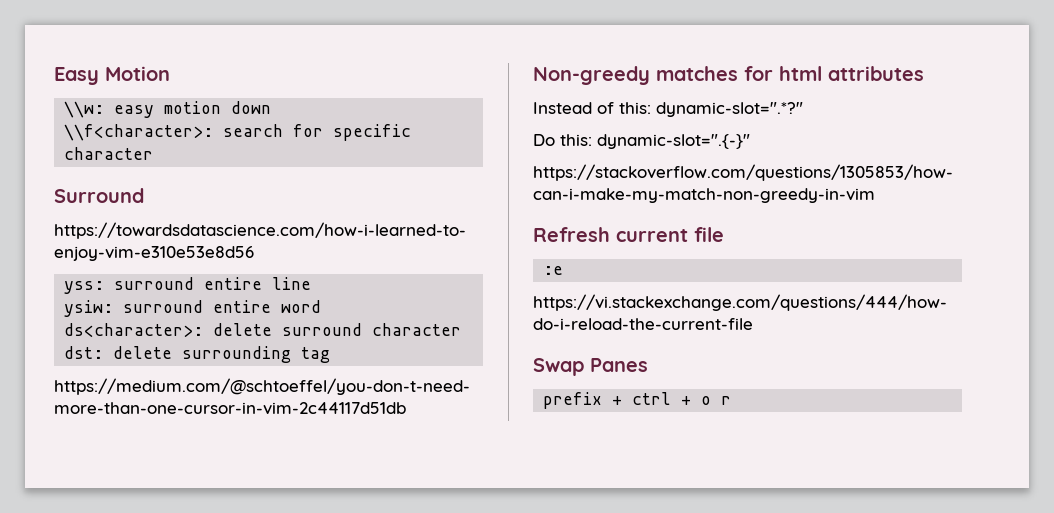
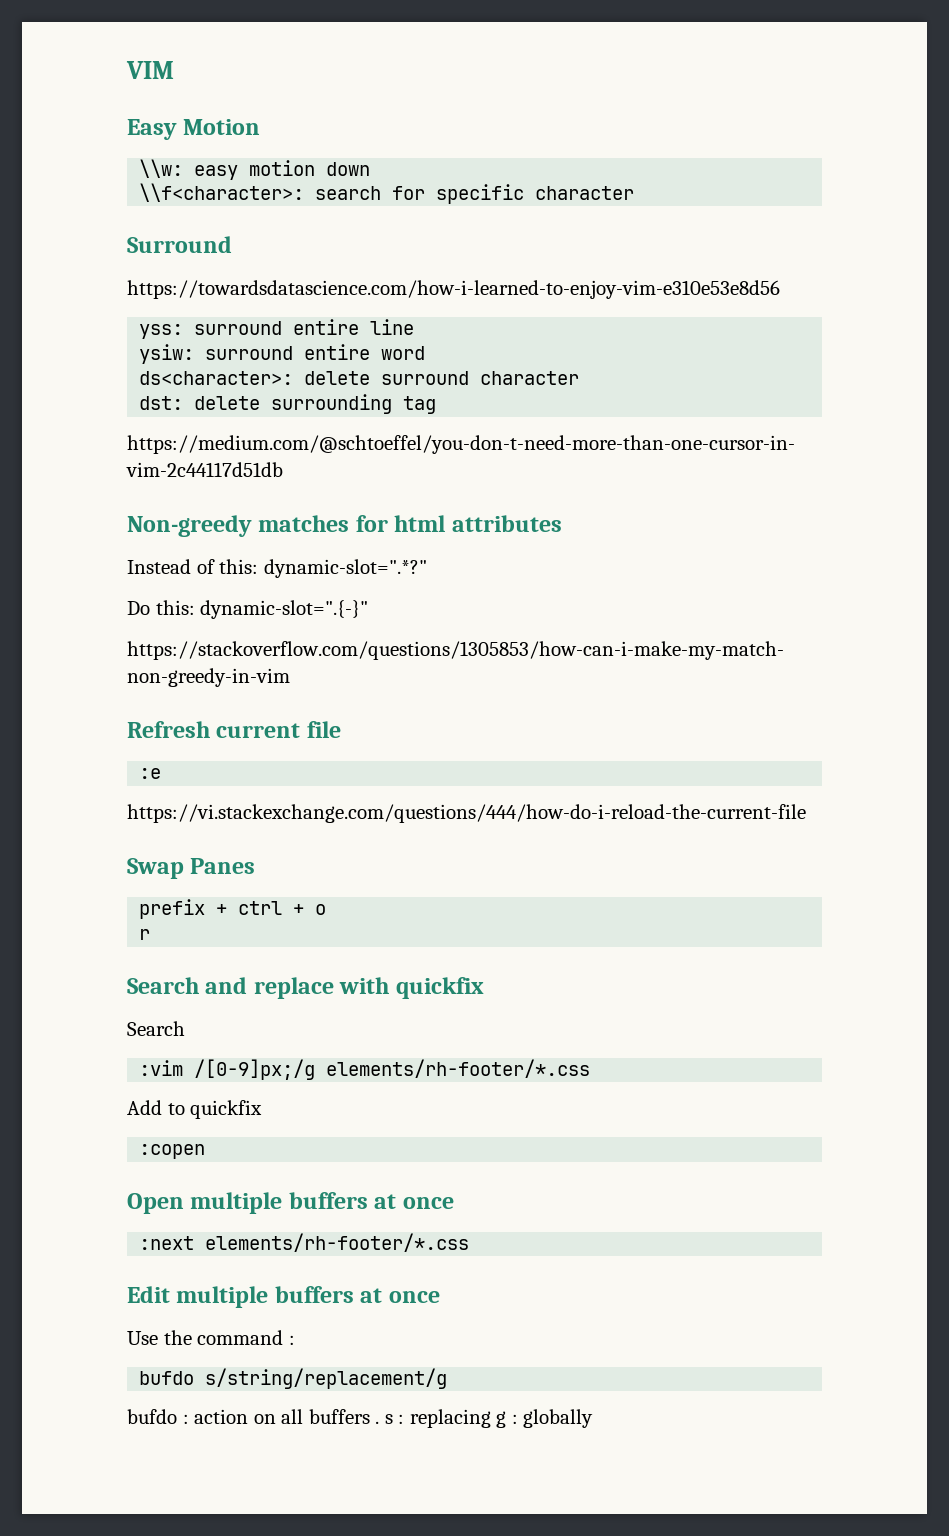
+ VIM
- prefix + ctrl + o r
+ prefix + ctrl + o
+ r
+ Search and replace with quickfix
+ Search
+ :vim /[0-9]px;/g elements/rh-footer/*.css
+ Add to quickfix
+ :copen
+ Open multiple buffers at once
+ :next elements/rh-footer/*.css
+ Edit multiple buffers at once
+ Use the command :
+ bufdo s/string/replacement/g
+ bufdo : action on all buffers . s : replacing g : globally

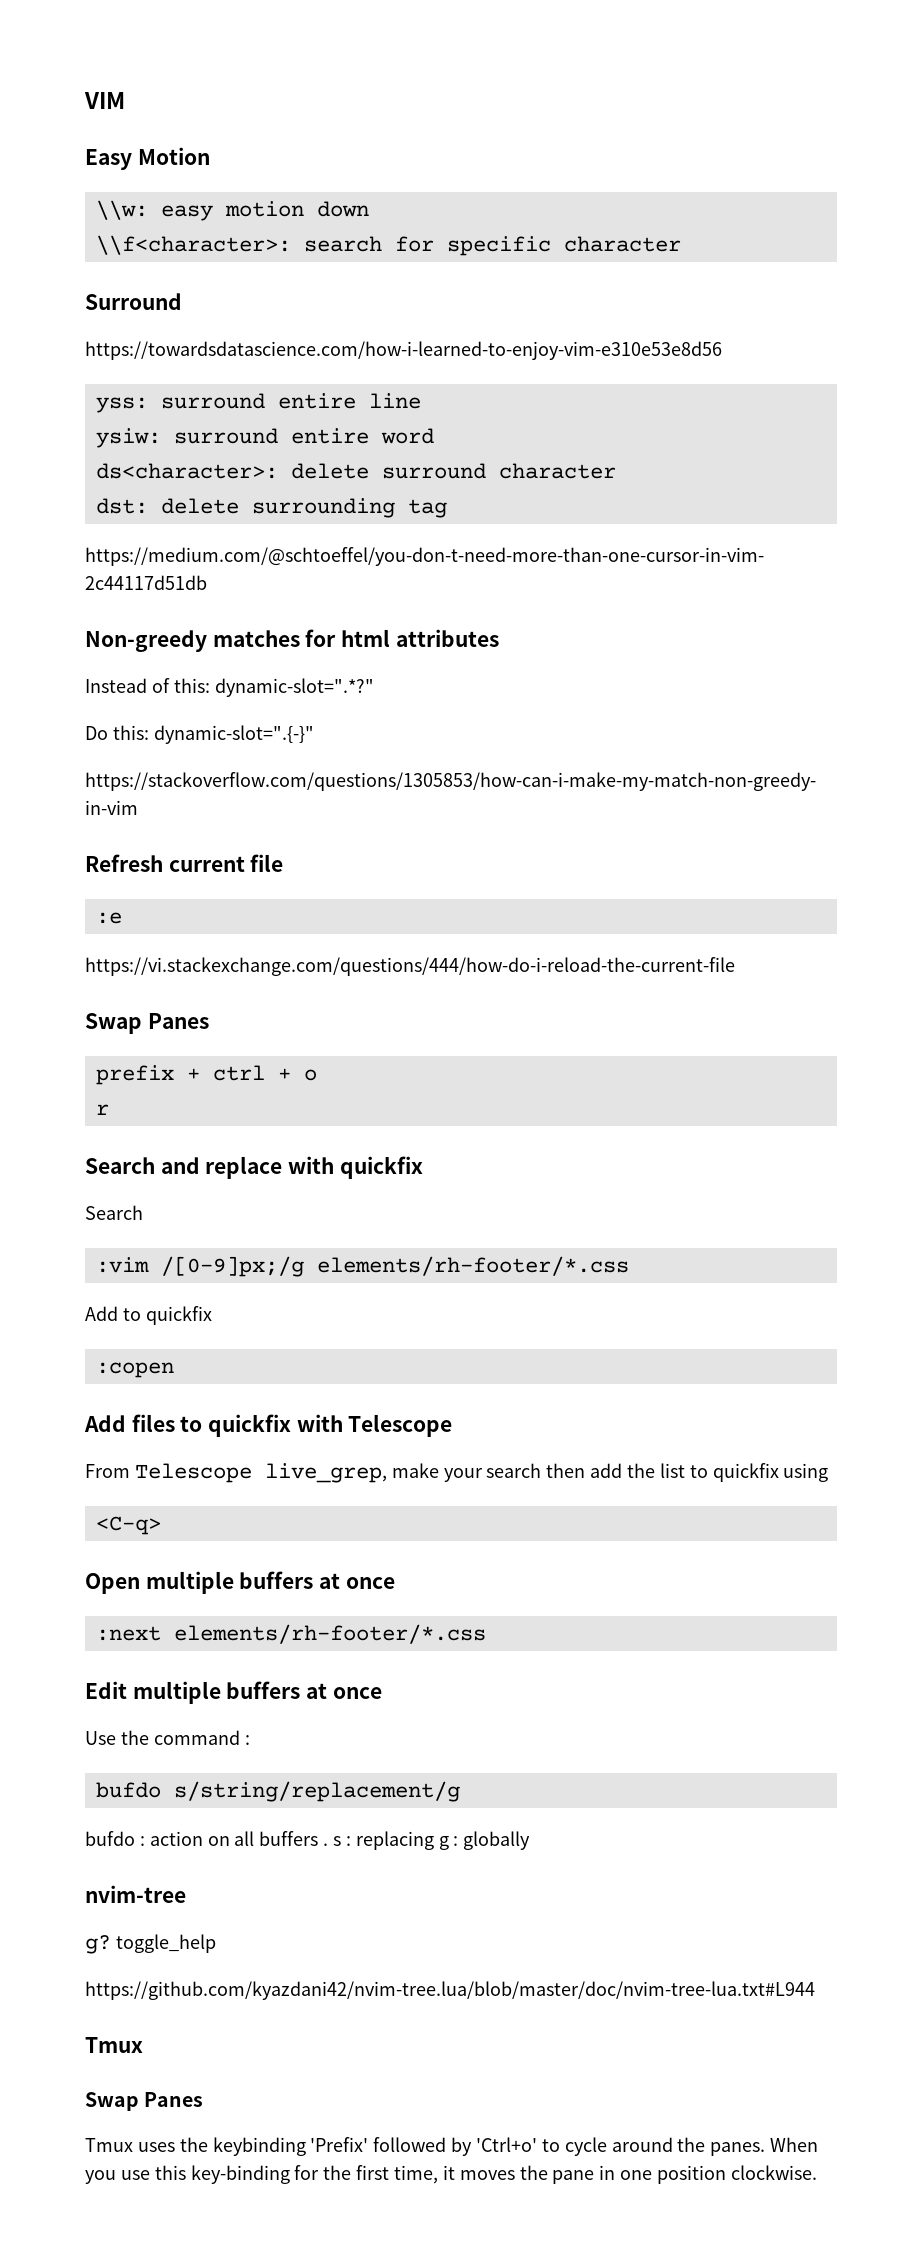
+ Add files to quickfix with Telescope
+ From Telescope live_grep, make your search then add the list to quickfix using
+ <C-q>
+ nvim-tree
+ g? toggle_help
+ https://github.com/kyazdani42/nvim-tree.lua/blob/master/doc/nvim-tree-lua.txt#L944
+ Tmux
+ Swap Panes
+ Tmux uses the keybinding 'Prefix' followed by 'Ctrl+o' to cycle around the panes. When you use this key-binding for the first time, it moves the pane in one position clockwise.

